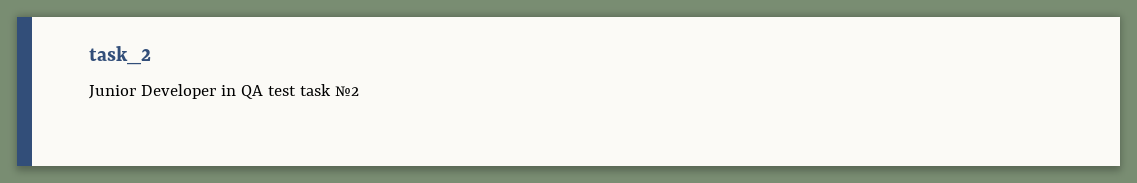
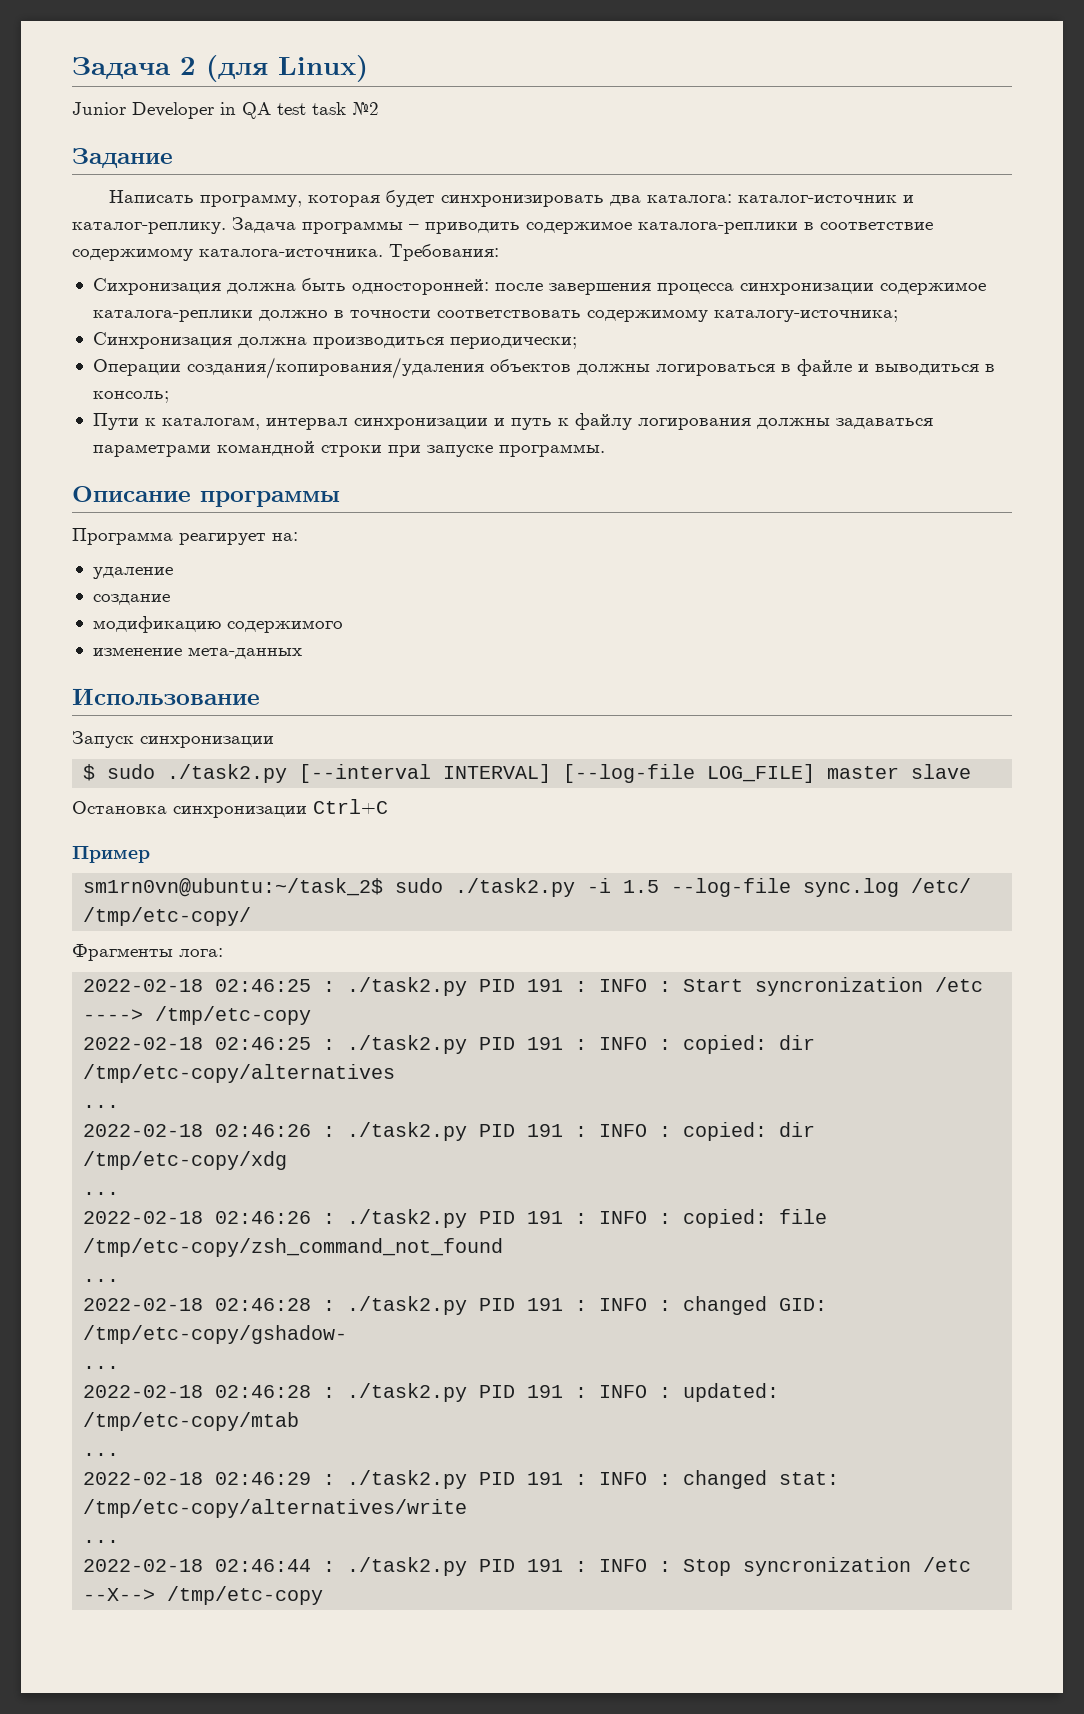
- task_2
+ Задача 2 (для Linux)
+ Задание
+ Написать программу, которая будет синхронизировать два каталога: каталог-источник и каталог-реплику. Задача программы – приводить содержимое каталога-реплики в соответствие содержимому каталога-источника. Требования:
+ Сихронизация должна быть односторонней: после завершения процесса синхронизации содержимое каталога-реплики должно в точности соответствовать содержимому каталогу-источника;
+ Синхронизация должна производиться периодически;
+ Операции создания/копирования/удаления объектов должны логироваться в файле и выводиться в консоль;
+ Пути к каталогам, интервал синхронизации и путь к файлу логирования должны задаваться параметрами командной строки при запуске программы.
+ Описание программы
+ Программа реагирует на:
+ удаление
+ создание
+ модификацию содержимого
+ изменение мета-данных
+ Использование
+ Запуск синхронизации
+ $ sudo ./task2.py [--interval INTERVAL] [--log-file LOG_FILE] master slave
+ Остановка синхронизации Ctrl+C
+ Пример
+ sm1rn0vn@ubuntu:~/task_2$ sudo ./task2.py -i 1.5 --log-file sync.log /etc/ /tmp/etc-copy/
+ Фрагменты лога:
+ 2022-02-18 02:46:25 : ./task2.py PID 191 : INFO : Start syncronization /etc ----> /tmp/etc-copy
+ 2022-02-18 02:46:25 : ./task2.py PID 191 : INFO : copied: dir /tmp/etc-copy/alternatives
+ ...
+ 2022-02-18 02:46:26 : ./task2.py PID 191 : INFO : copied: dir /tmp/etc-copy/xdg
+ ...
+ 2022-02-18 02:46:26 : ./task2.py PID 191 : INFO : copied: file /tmp/etc-copy/zsh_command_not_found
+ ...
+ 2022-02-18 02:46:28 : ./task2.py PID 191 : INFO : changed GID: /tmp/etc-copy/gshadow-
+ ...
+ 2022-02-18 02:46:28 : ./task2.py PID 191 : INFO : updated: /tmp/etc-copy/mtab
+ ...
+ 2022-02-18 02:46:29 : ./task2.py PID 191 : INFO : changed stat: /tmp/etc-copy/alternatives/write
+ ...
+ 2022-02-18 02:46:44 : ./task2.py PID 191 : INFO : Stop syncronization /etc --X--> /tmp/etc-copy

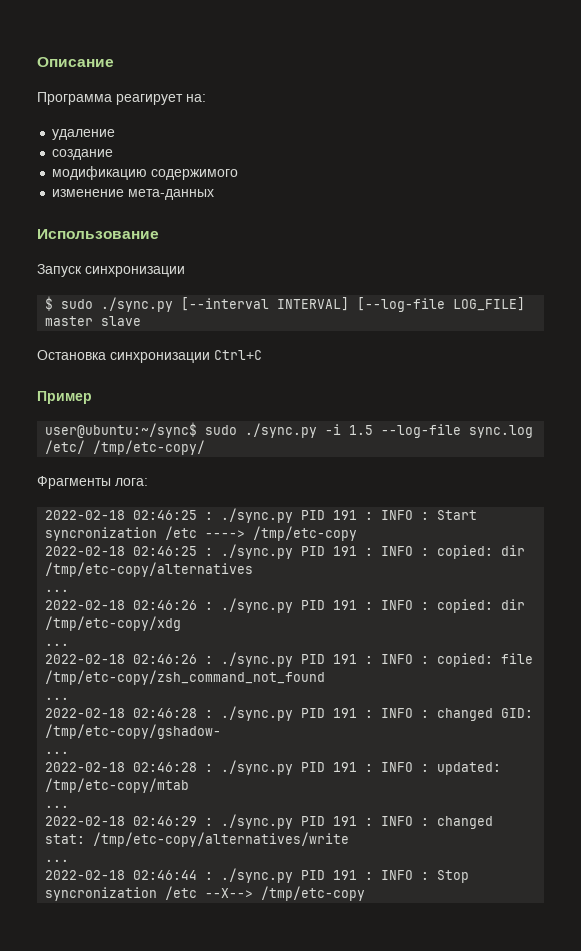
- Задача 2 (для Linux)
- Junior Developer in QA test task №2
- Задание
- Написать программу, которая будет синхронизировать два каталога: каталог-источник и каталог-реплику. Задача программы – приводить содержимое каталога-реплики в соответствие содержимому каталога-источника. Требования:
- Сихронизация должна быть односторонней: после завершения процесса синхронизации содержимое каталога-реплики должно в точности соответствовать содержимому каталогу-источника;
- Синхронизация должна производиться периодически;
- Операции создания/копирования/удаления объектов должны логироваться в файле и выводиться в консоль;
- Пути к каталогам, интервал синхронизации и путь к файлу логирования должны задаваться параметрами командной строки при запуске программы.
- Описание программы
+ Описание
- $ sudo ./task2.py [--interval INTERVAL] [--log-file LOG_FILE] master slave
+ $ sudo ./sync.py [--interval INTERVAL] [--log-file LOG_FILE] master slave
- sm1rn0vn@ubuntu:~/task_2$ sudo ./task2.py -i 1.5 --log-file sync.log /etc/ /tmp/etc-copy/
+ user@ubuntu:~/sync$ sudo ./sync.py -i 1.5 --log-file sync.log /etc/ /tmp/etc-copy/
- 2022-02-18 02:46:25 : ./task2.py PID 191 : INFO : Start syncronization /etc ----> /tmp/etc-copy
+ 2022-02-18 02:46:25 : ./sync.py PID 191 : INFO : Start syncronization /etc ----> /tmp/etc-copy
- 2022-02-18 02:46:25 : ./task2.py PID 191 : INFO : copied: dir /tmp/etc-copy/alternatives
+ 2022-02-18 02:46:25 : ./sync.py PID 191 : INFO : copied: dir /tmp/etc-copy/alternatives
- 2022-02-18 02:46:26 : ./task2.py PID 191 : INFO : copied: dir /tmp/etc-copy/xdg
+ 2022-02-18 02:46:26 : ./sync.py PID 191 : INFO : copied: dir /tmp/etc-copy/xdg
- 2022-02-18 02:46:26 : ./task2.py PID 191 : INFO : copied: file /tmp/etc-copy/zsh_command_not_found
+ 2022-02-18 02:46:26 : ./sync.py PID 191 : INFO : copied: file /tmp/etc-copy/zsh_command_not_found
- 2022-02-18 02:46:28 : ./task2.py PID 191 : INFO : changed GID: /tmp/etc-copy/gshadow-
+ 2022-02-18 02:46:28 : ./sync.py PID 191 : INFO : changed GID: /tmp/etc-copy/gshadow-
- 2022-02-18 02:46:28 : ./task2.py PID 191 : INFO : updated: /tmp/etc-copy/mtab
+ 2022-02-18 02:46:28 : ./sync.py PID 191 : INFO : updated: /tmp/etc-copy/mtab
- 2022-02-18 02:46:29 : ./task2.py PID 191 : INFO : changed stat: /tmp/etc-copy/alternatives/write
+ 2022-02-18 02:46:29 : ./sync.py PID 191 : INFO : changed stat: /tmp/etc-copy/alternatives/write
- 2022-02-18 02:46:44 : ./task2.py PID 191 : INFO : Stop syncronization /etc --X--> /tmp/etc-copy
+ 2022-02-18 02:46:44 : ./sync.py PID 191 : INFO : Stop syncronization /etc --X--> /tmp/etc-copy

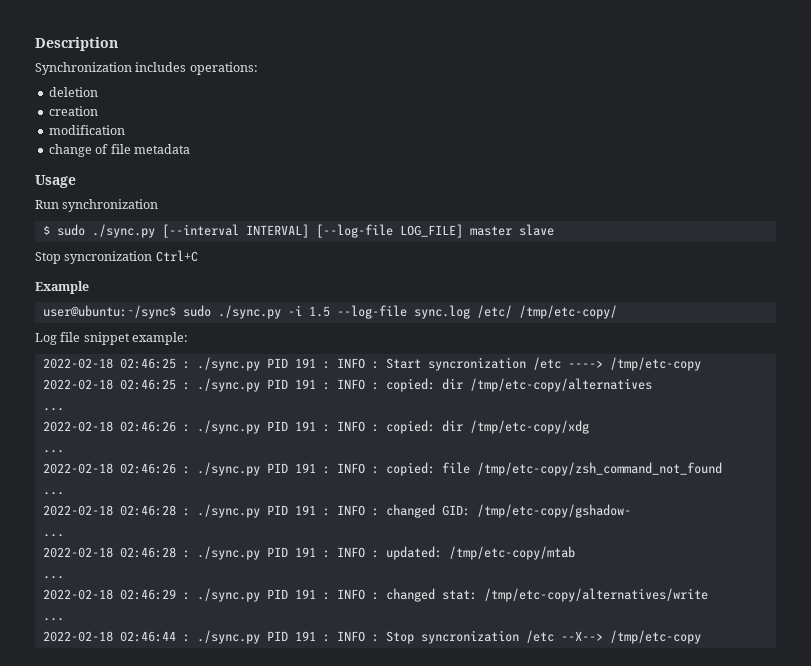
- Описание
- Программа реагирует на:
- удаление
- создание
- модификацию содержимого
- изменение мета-данных
- Использование
- Запуск синхронизации
+ Description
+ Synchronization includes operations:
+ deletion
+ creation
+ modification
+ change of file metadata
+ Usage
+ Run synchronization
- Остановка синхронизации Ctrl+C
+ Stop syncronization Ctrl+C
- Пример
+ Example
- Фрагменты лога:
+ Log file snippet example:

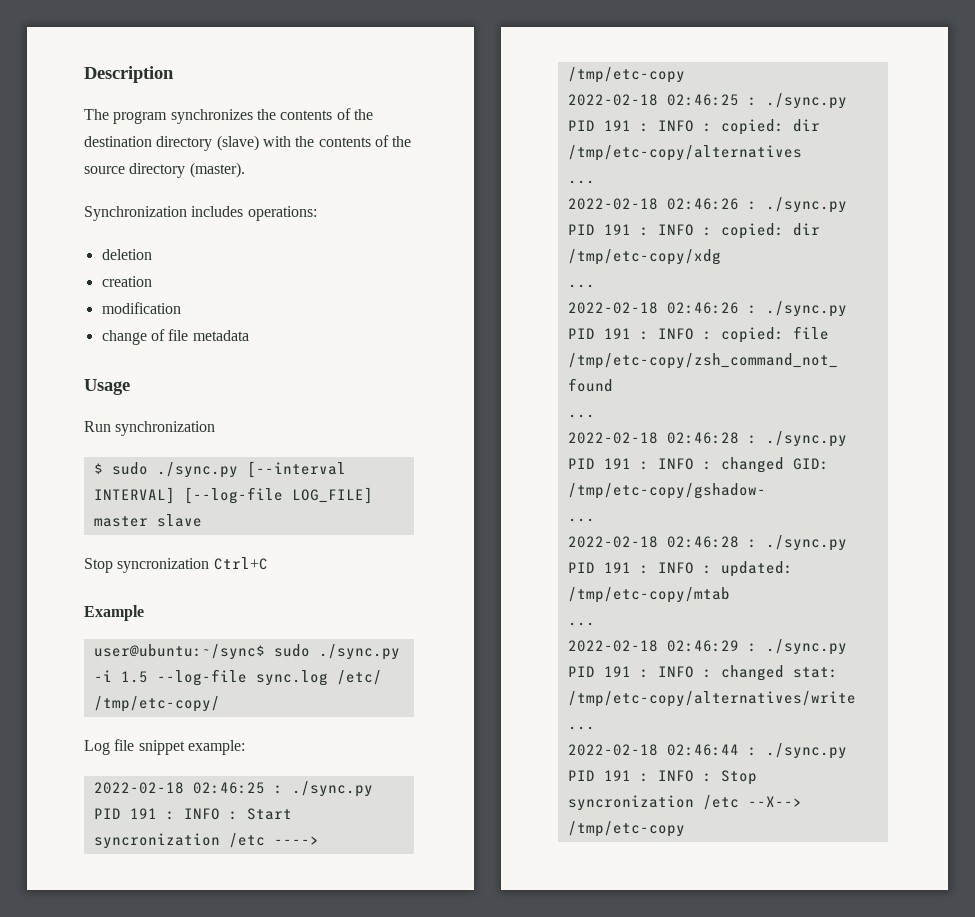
+ The program synchronizes the contents of the destination directory (slave) with the contents of the source directory (master).

